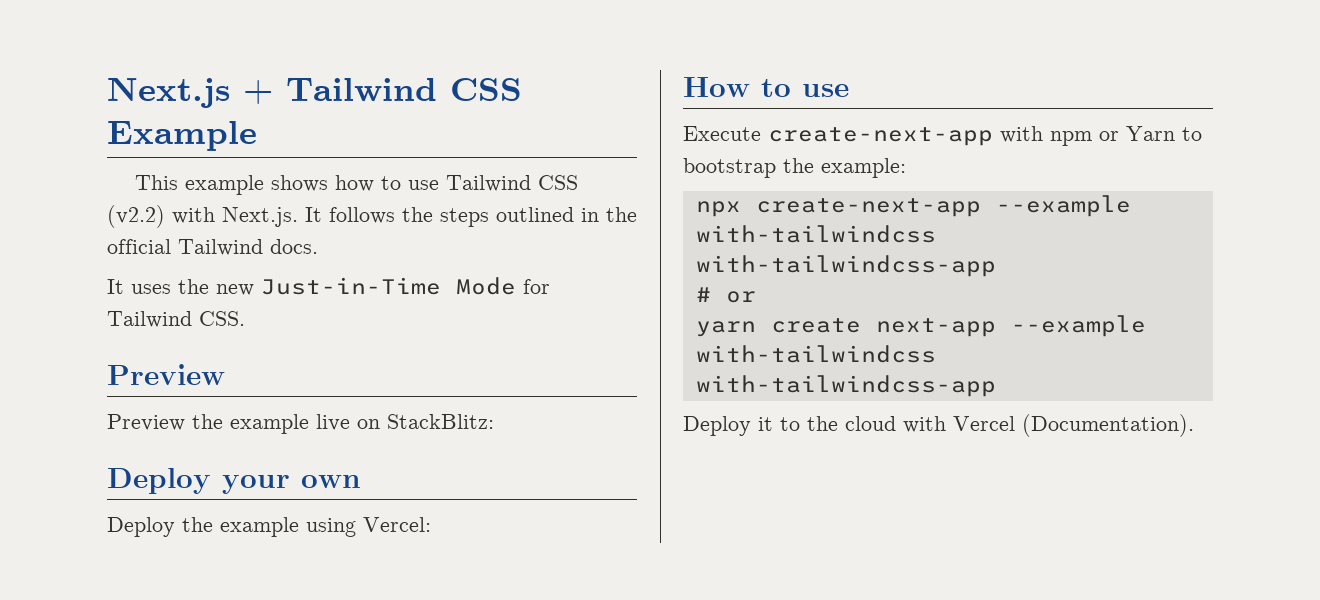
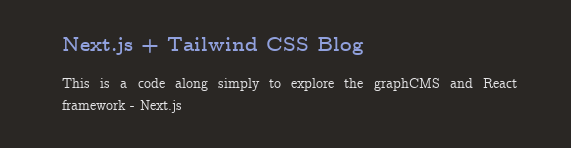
- Next.js + Tailwind CSS Example
+ Next.js + Tailwind CSS Blog
- This example shows how to use Tailwind CSS (v2.2) with Next.js. It follows the steps outlined in the official Tailwind docs.
- It uses the new Just-in-Time Mode for Tailwind CSS.
- Preview
- Preview the example live on StackBlitz:
- Deploy your own
- Deploy the example using Vercel:
- How to use
- Execute create-next-app with npm or Yarn to bootstrap the example:
- npx create-next-app --example with-tailwindcss with-tailwindcss-app
- # or
- yarn create next-app --example with-tailwindcss with-tailwindcss-app
- Deploy it to the cloud with Vercel (Documentation).
+ This is a code along simply to explore the graphCMS and React framework - Next.js

